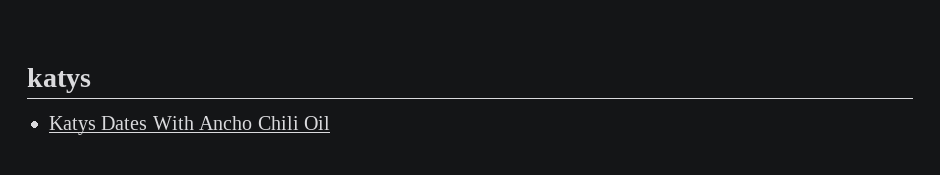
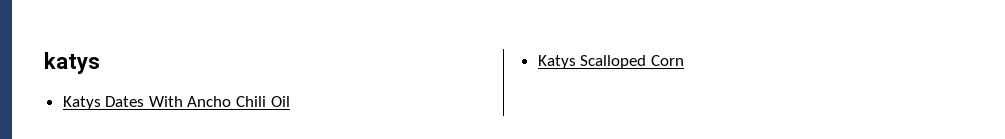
+ Katys Scalloped Corn

